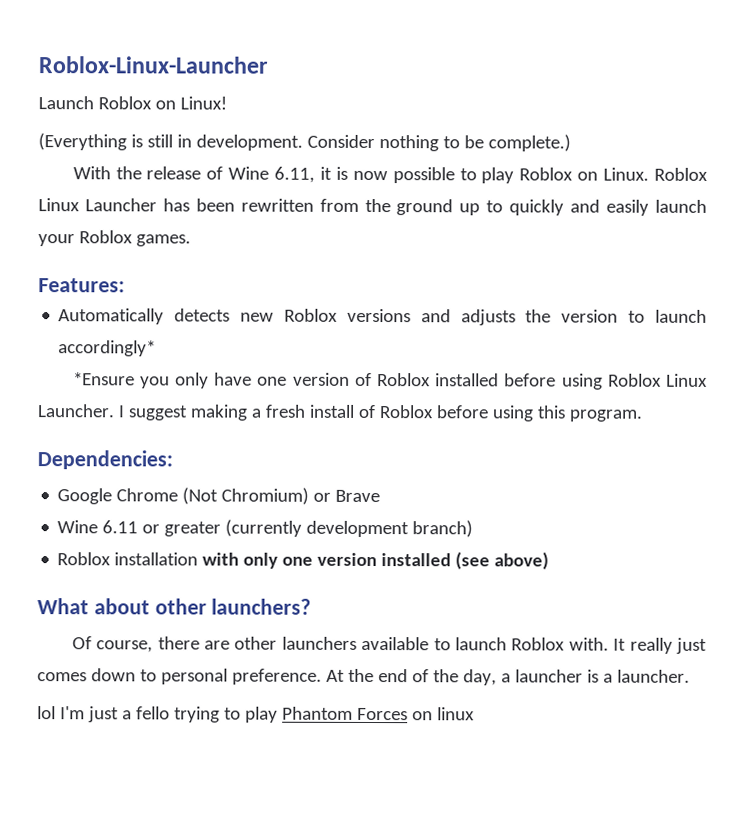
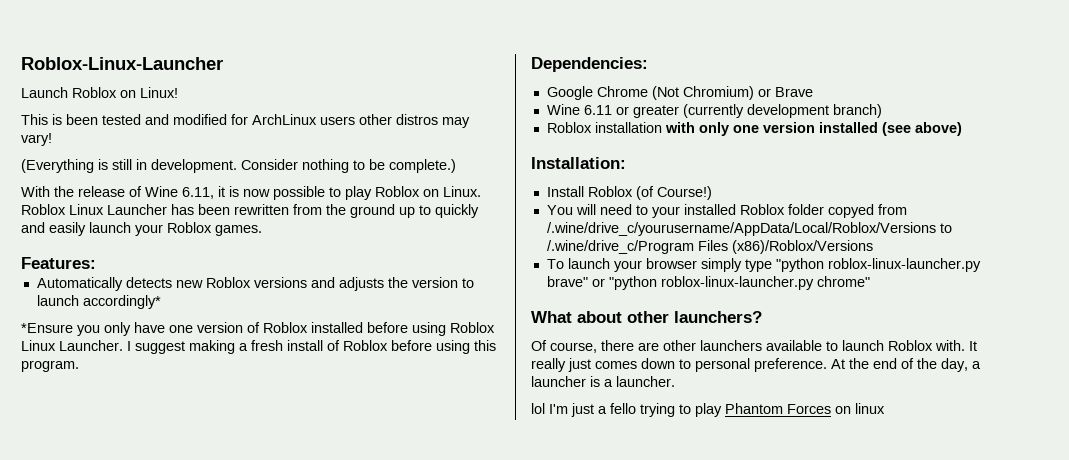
+ This is been tested and modified for ArchLinux users other distros may vary!
+ Installation:
+ Install Roblox (of Course!)
+ You will need to your installed Roblox folder copyed from /.wine/drive_c/yourusername/AppData/Local/Roblox/Versions to /.wine/drive_c/Program Files (x86)/Roblox/Versions
+ To launch your browser simply type "python roblox-linux-launcher.py brave" or "python roblox-linux-launcher.py chrome"

